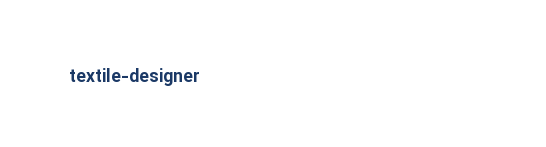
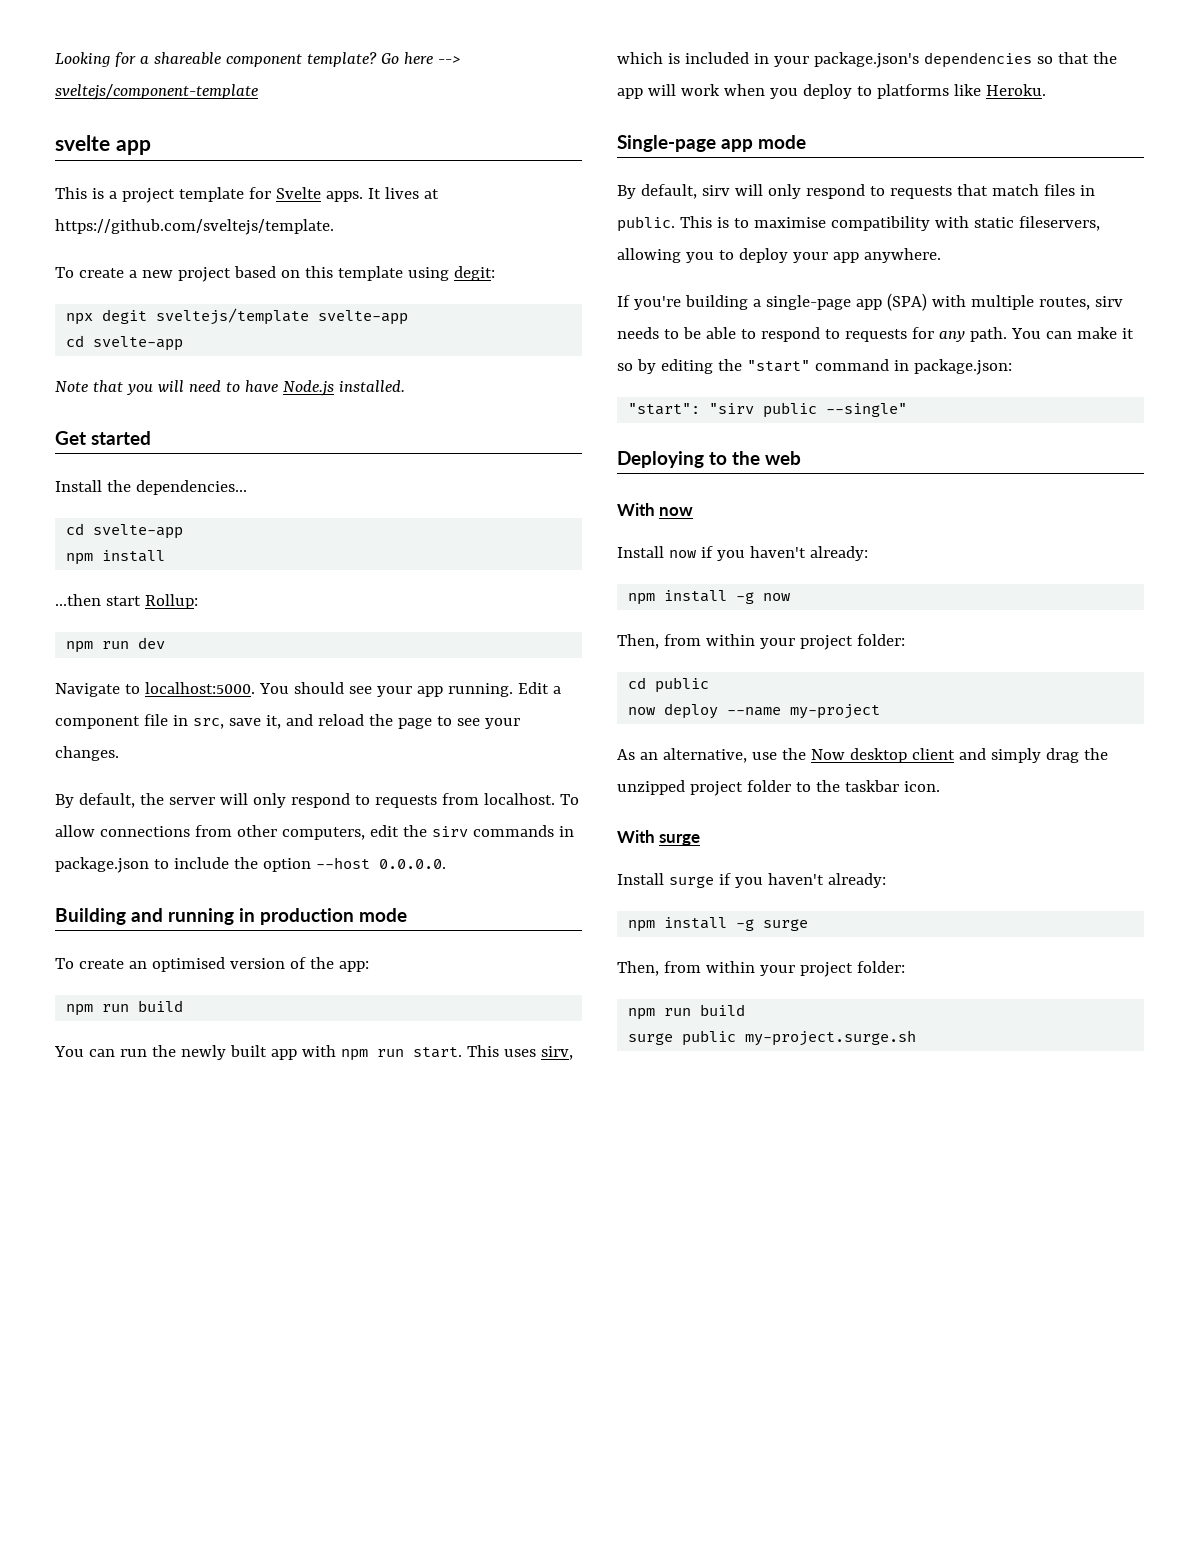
- textile-designer
+ Looking for a shareable component template? Go here --> sveltejs/component-template
+ svelte app
+ This is a project template for Svelte apps. It lives at https://github.com/sveltejs/template.
+ To create a new project based on this template using degit:
+ npx degit sveltejs/template svelte-app
+ cd svelte-app
+ Note that you will need to have Node.js installed.
+ Get started
+ Install the dependencies...
+ cd svelte-app
+ npm install
+ ...then start Rollup:
+ npm run dev
+ Navigate to localhost:5000. You should see your app running. Edit a component file in src, save it, and reload the page to see your changes.
+ By default, the server will only respond to requests from localhost. To allow connections from other computers, edit the sirv commands in package.json to include the option --host 0.0.0.0.
+ Building and running in production mode
+ To create an optimised version of the app:
+ npm run build
+ You can run the newly built app with npm run start. This uses sirv, which is included in your package.json's dependencies so that the app will work when you deploy to platforms like Heroku.
+ Single-page app mode
+ By default, sirv will only respond to requests that match files in public. This is to maximise compatibility with static fileservers, allowing you to deploy your app anywhere.
+ If you're building a single-page app (SPA) with multiple routes, sirv needs to be able to respond to requests for any path. You can make it so by editing the "start" command in package.json:
+ "start": "sirv public --single"
+ Deploying to the web
+ With now
+ Install now if you haven't already:
+ npm install -g now
+ Then, from within your project folder:
+ cd public
+ now deploy --name my-project
+ As an alternative, use the Now desktop client and simply drag the unzipped project folder to the taskbar icon.
+ With surge
+ Install surge if you haven't already:
+ npm install -g surge
+ Then, from within your project folder:
+ npm run build
+ surge public my-project.surge.sh

